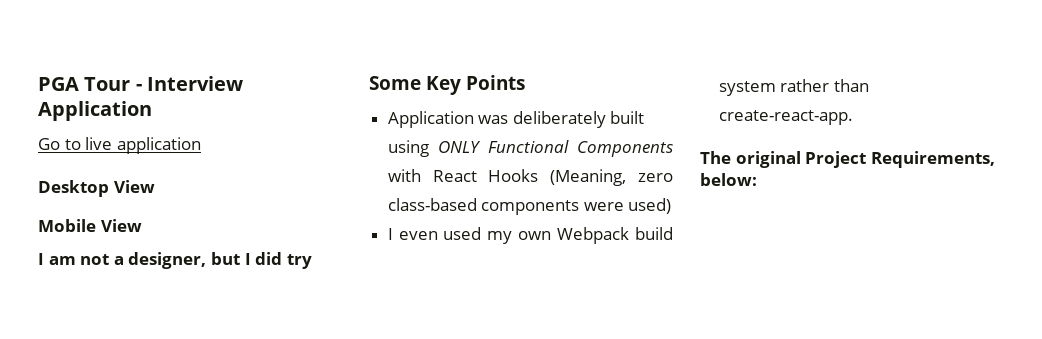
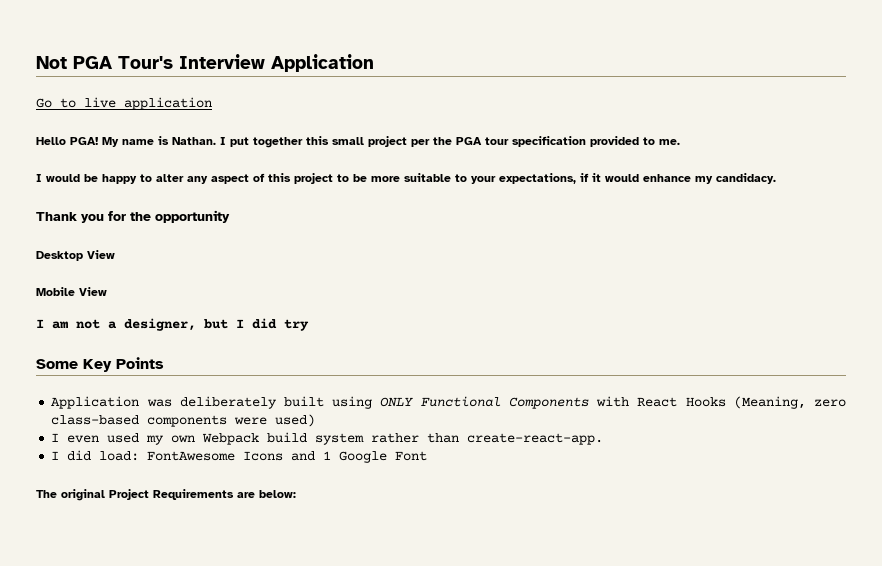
- PGA Tour - Interview Application
+ Not PGA Tour's Interview Application
+ Hello PGA! My name is Nathan. I put together this small project per the PGA tour specification provided to me.
+ I would be happy to alter any aspect of this project to be more suitable to your expectations, if it would enhance my candidacy.
+ Thank you for the opportunity
+ I did load: FontAwesome Icons and 1 Google Font
- The original Project Requirements, below:
+ The original Project Requirements are below:

